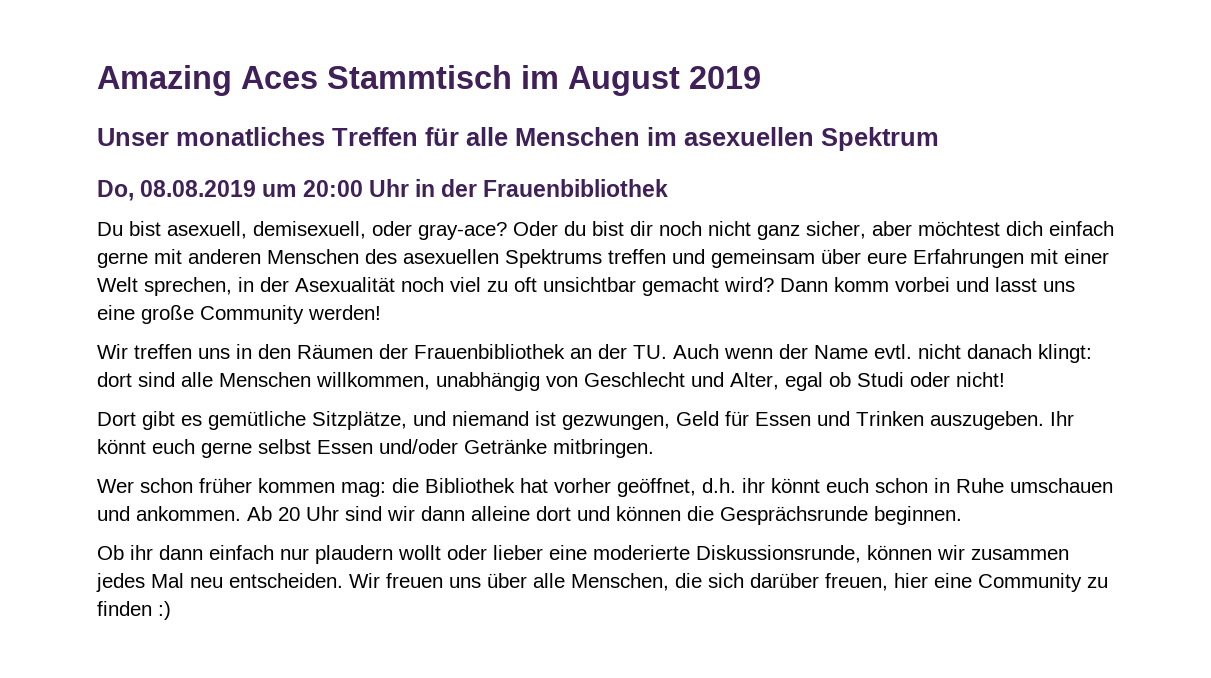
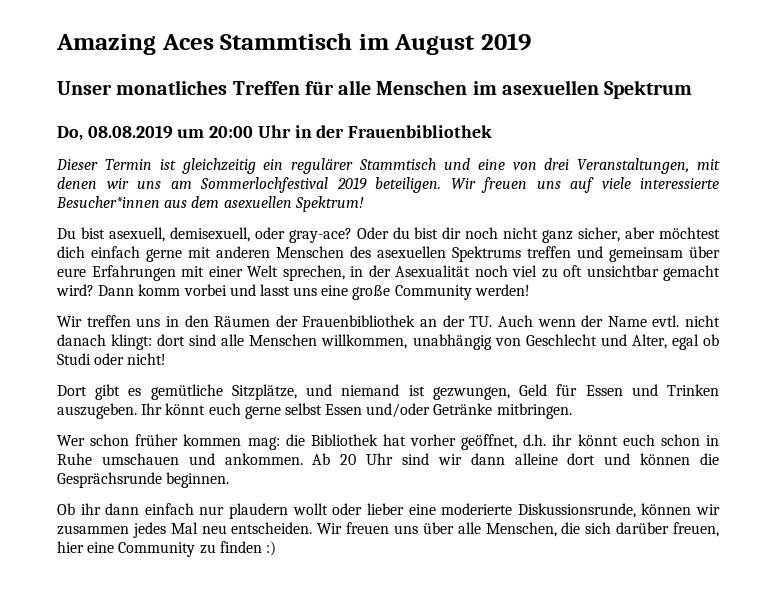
+ Dieser Termin ist gleichzeitig ein regulärer Stammtisch und eine von drei Veranstaltungen, mit denen wir uns am Sommerlochfestival 2019 beteiligen. Wir freuen uns auf viele interessierte Besucher*innen aus dem asexuellen Spektrum!

